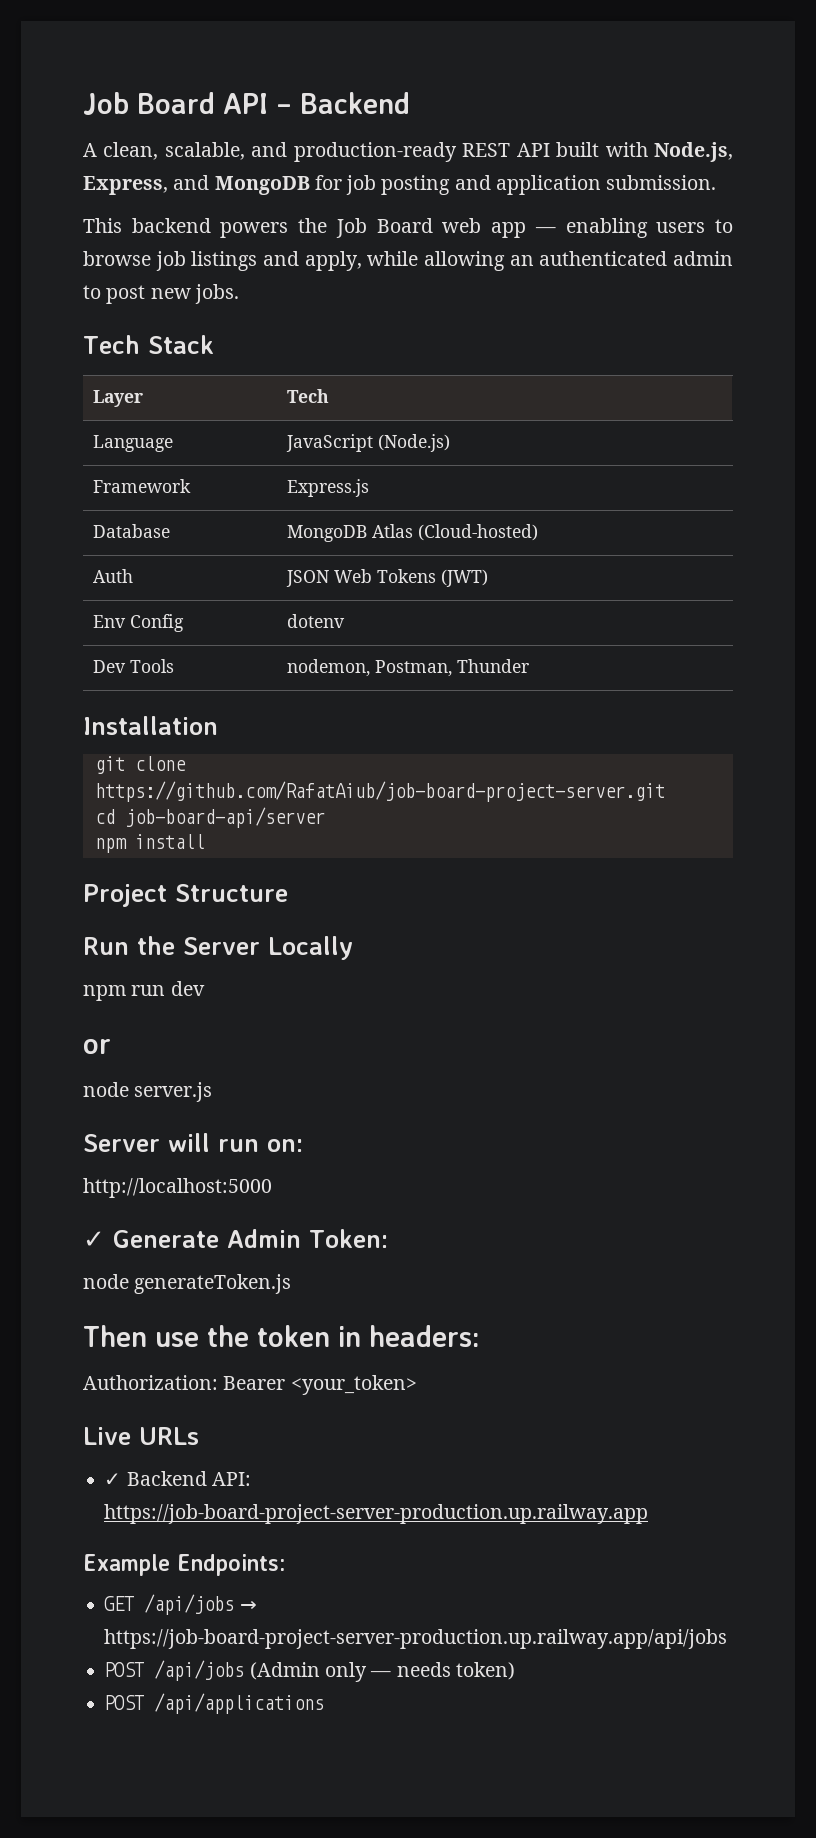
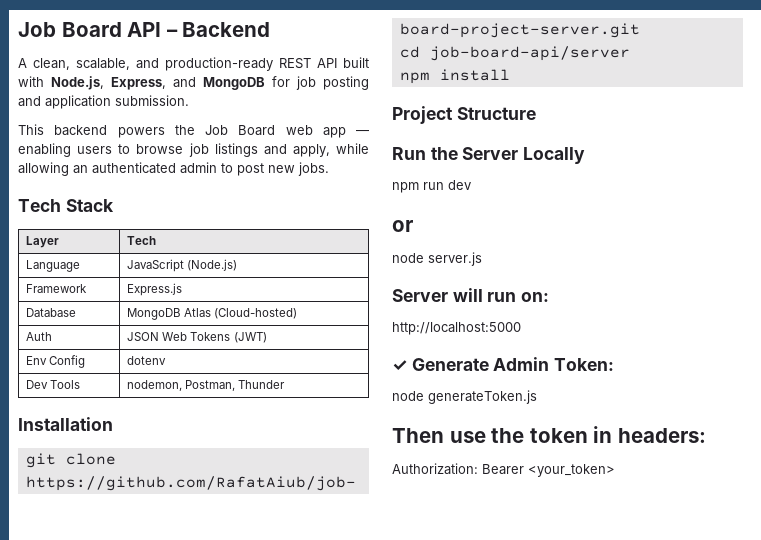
- Live URLs
- ✓ Backend API: https://job-board-project-server-production.up.railway.app
- Example Endpoints:
- GET /api/jobs → https://job-board-project-server-production.up.railway.app/api/jobs
- POST /api/jobs (Admin only — needs token)
- POST /api/applications

